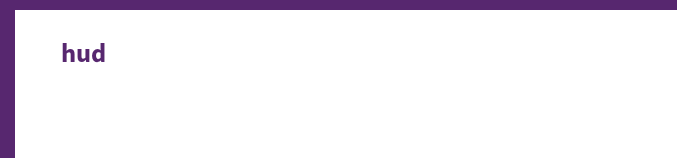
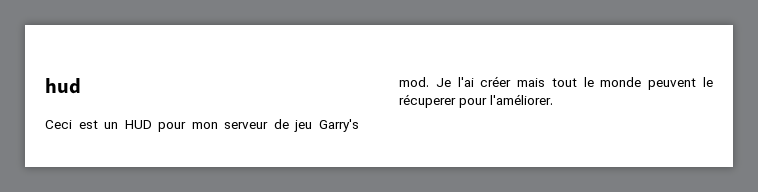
+ Ceci est un HUD pour mon serveur de jeu Garry's mod. Je l'ai créer mais tout le monde peuvent le récuperer pour l'améliorer.

